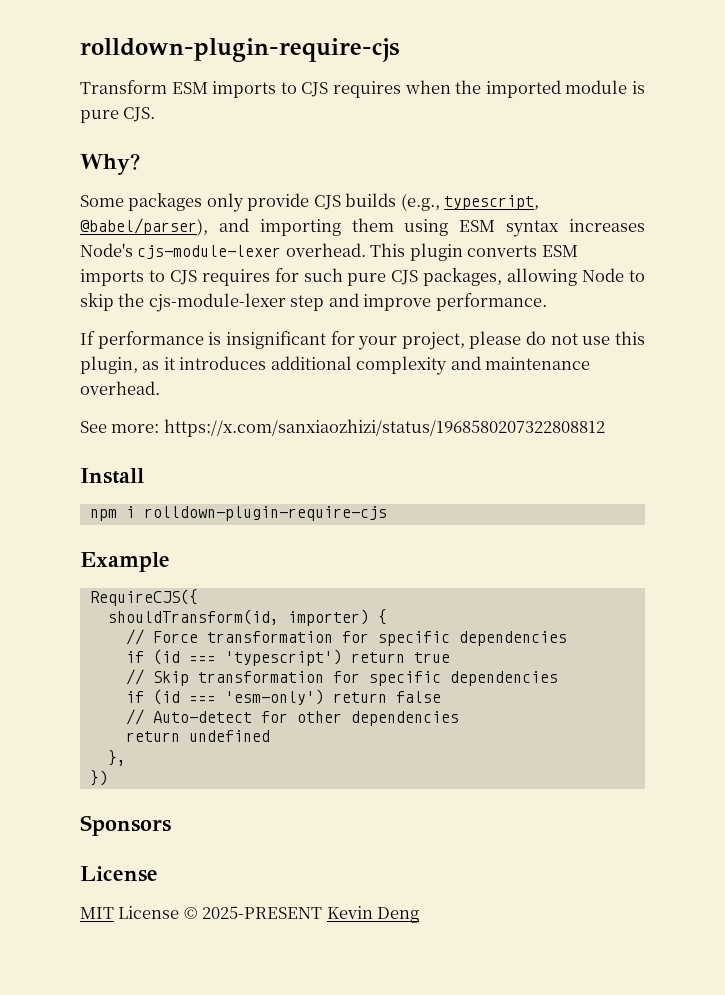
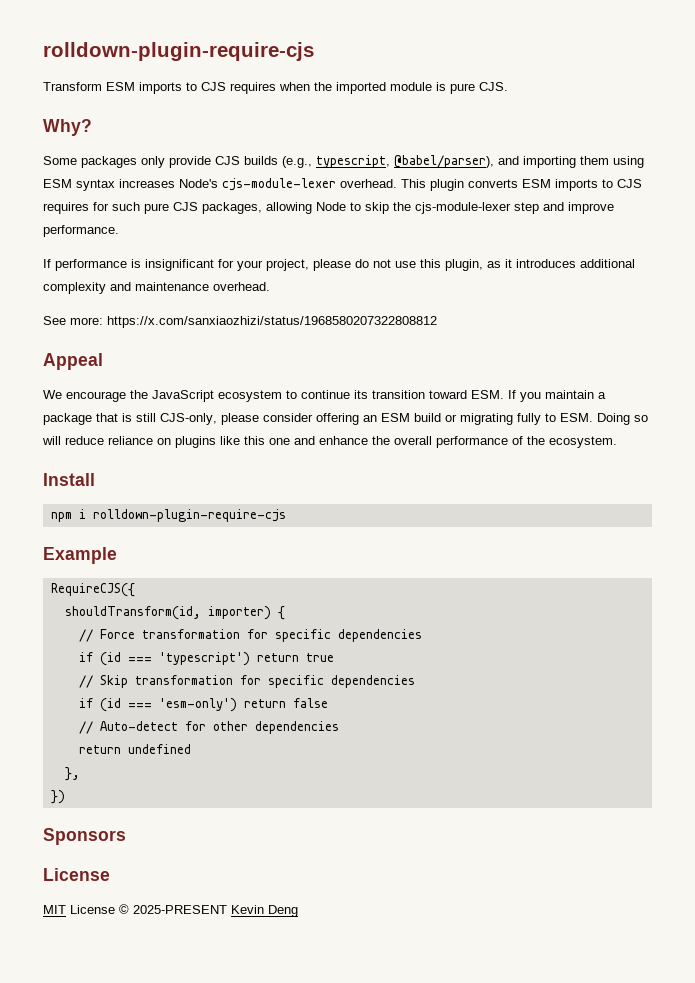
+ Appeal
+ We encourage the JavaScript ecosystem to continue its transition toward ESM. If you maintain a package that is still CJS-only, please consider offering an ESM build or migrating fully to ESM. Doing so will reduce reliance on plugins like this one and enhance the overall performance of the ecosystem.

